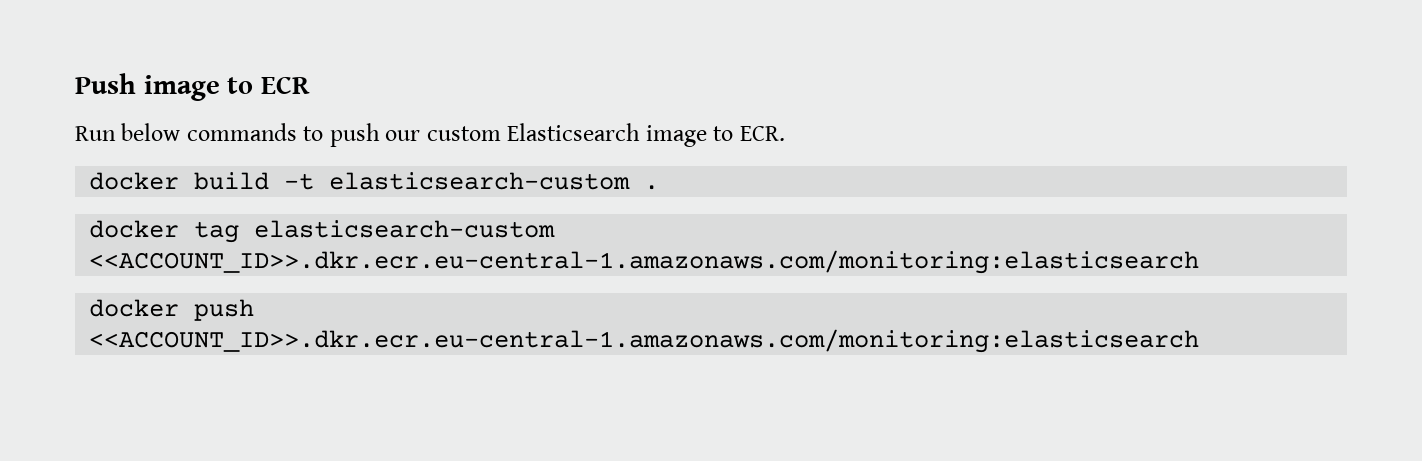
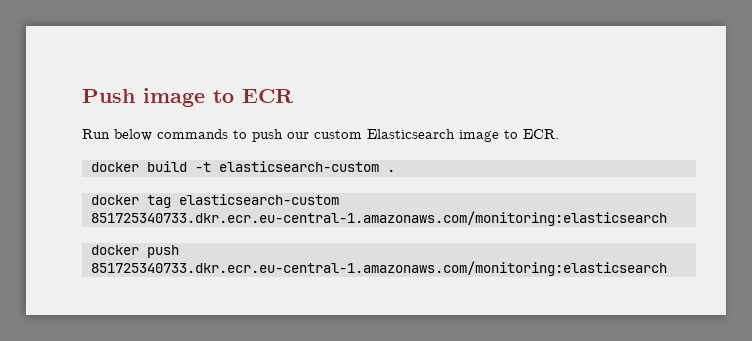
- docker tag elasticsearch-custom <<ACCOUNT_ID>>.dkr.ecr.eu-central-1.amazonaws.com/monitoring:elasticsearch
+ docker tag elasticsearch-custom 851725340733.dkr.ecr.eu-central-1.amazonaws.com/monitoring:elasticsearch
- docker push <<ACCOUNT_ID>>.dkr.ecr.eu-central-1.amazonaws.com/monitoring:elasticsearch
+ docker push 851725340733.dkr.ecr.eu-central-1.amazonaws.com/monitoring:elasticsearch

